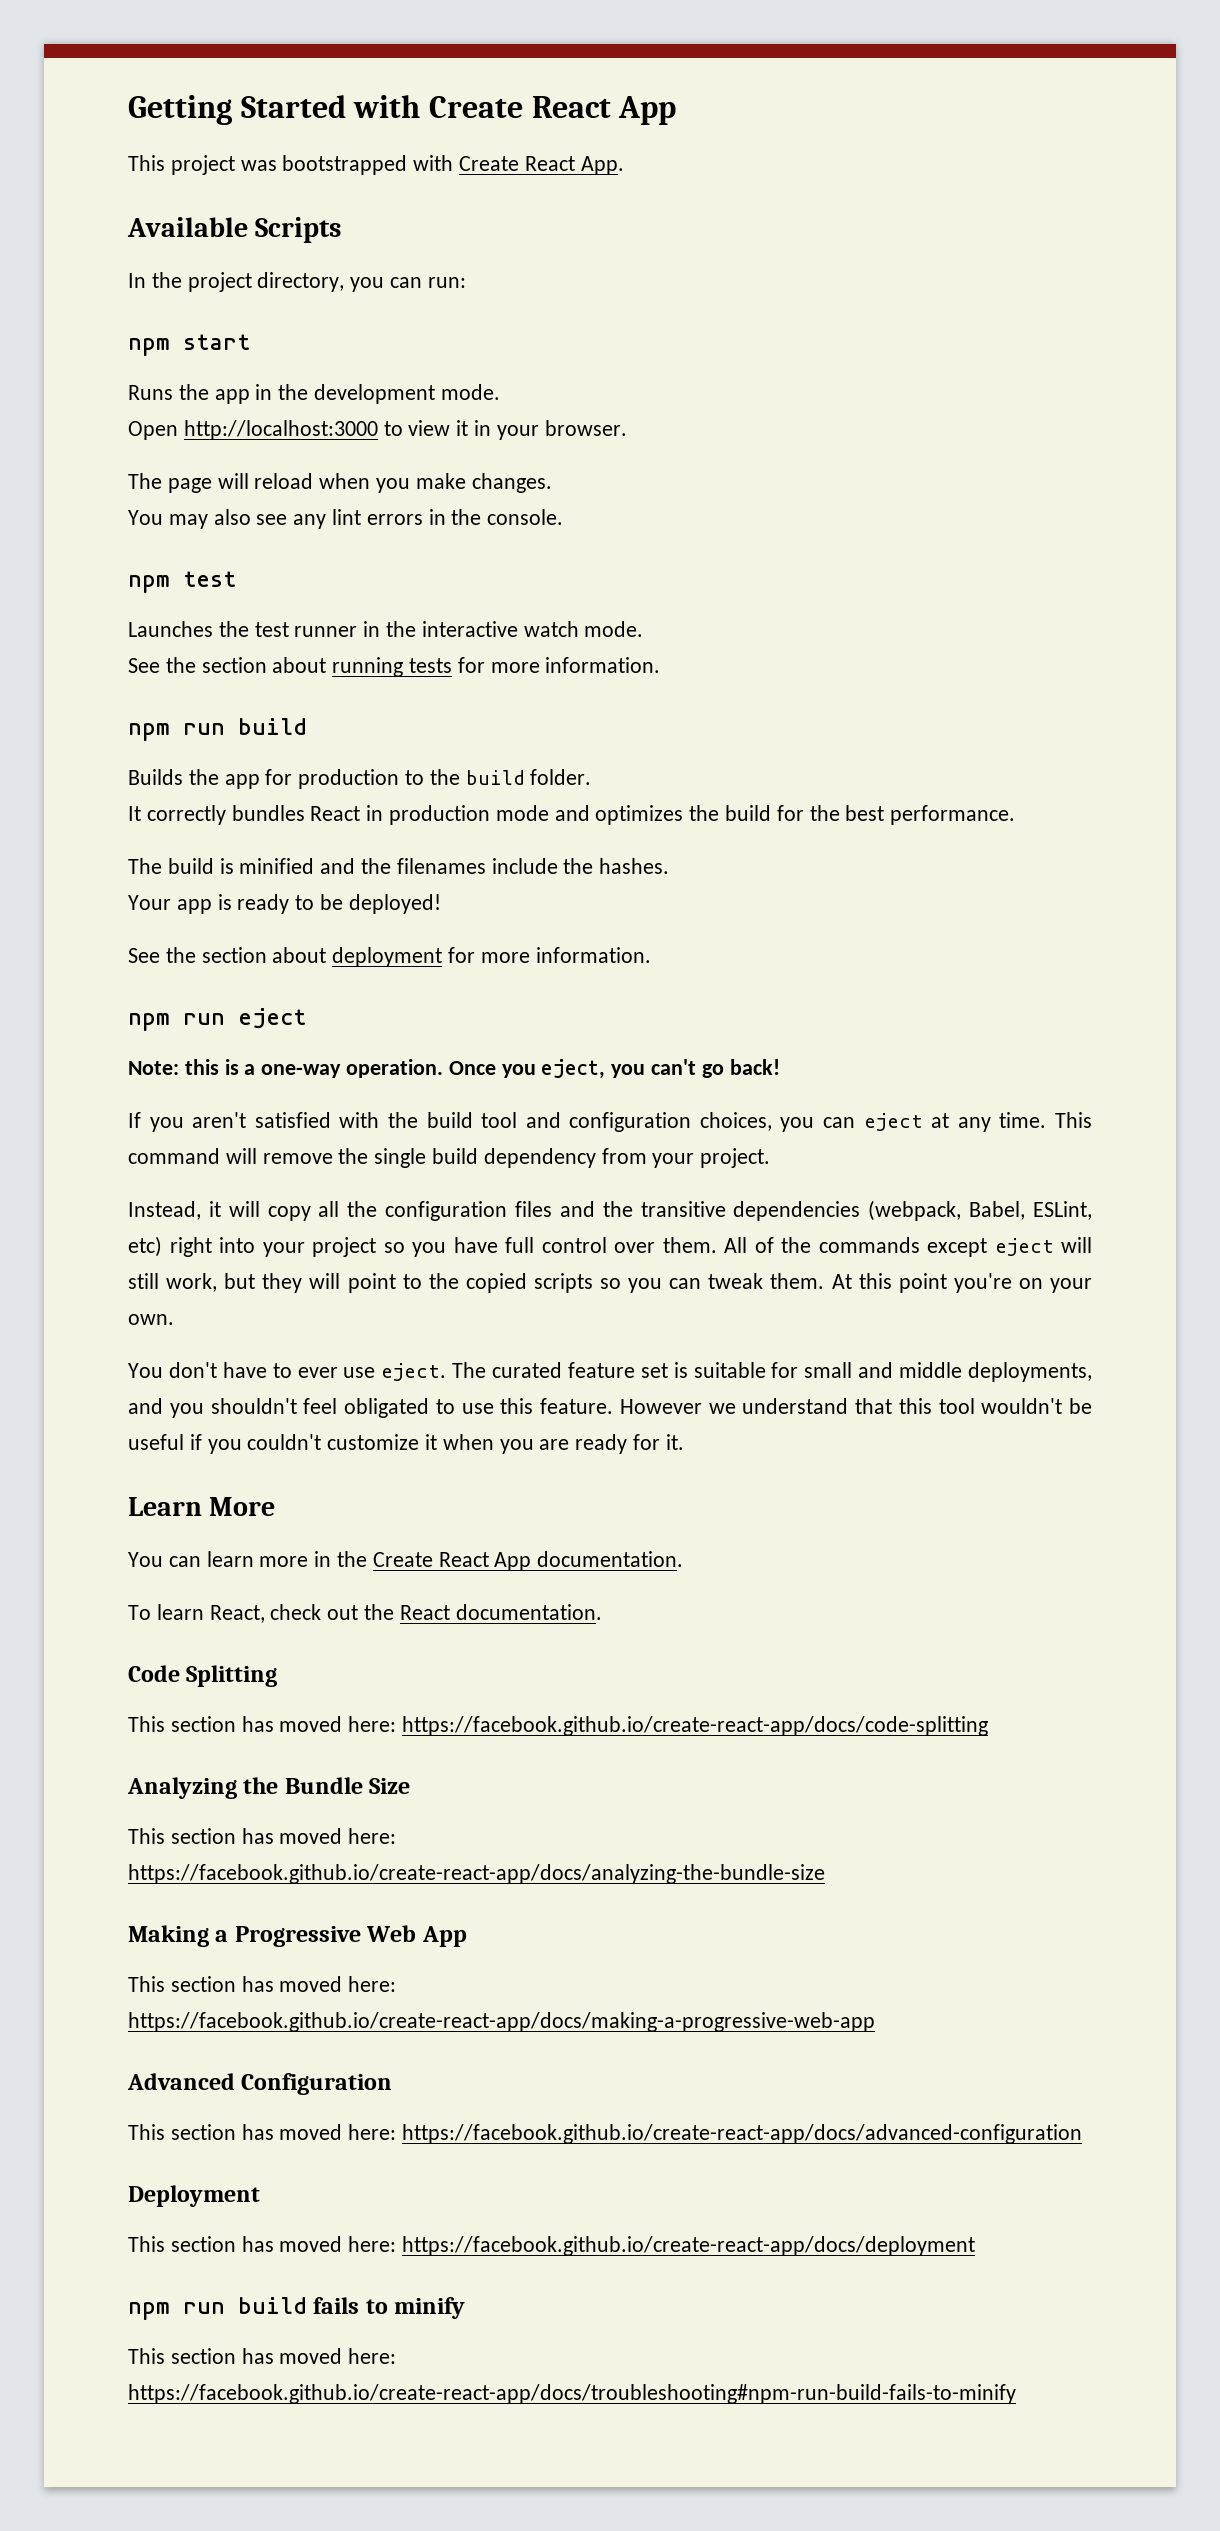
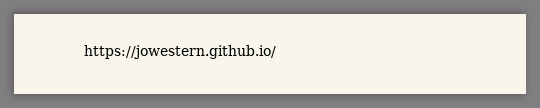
- Getting Started with Create React App
- This project was bootstrapped with Create React App.
- Available Scripts
- In the project directory, you can run:
- npm start
- Runs the app in the development mode.
- Open http://localhost:3000 to view it in your browser.
- The page will reload when you make changes.
- You may also see any lint errors in the console.
- npm test
- Launches the test runner in the interactive watch mode.
- See the section about running tests for more information.
- npm run build
- Builds the app for production to the build folder.
- It correctly bundles React in production mode and optimizes the build for the best performance.
- The build is minified and the filenames include the hashes.
- Your app is ready to be deployed!
- See the section about deployment for more information.
- npm run eject
- Note: this is a one-way operation. Once you eject, you can't go back!
- If you aren't satisfied with the build tool and configuration choices, you can eject at any time. This command will remove the single build dependency from your project.
- Instead, it will copy all the configuration files and the transitive dependencies (webpack, Babel, ESLint, etc) right into your project so you have full control over them. All of the commands except eject will still work, but they will point to the copied scripts so you can tweak them. At this point you're on your own.
- You don't have to ever use eject. The curated feature set is suitable for small and middle deployments, and you shouldn't feel obligated to use this feature. However we understand that this tool wouldn't be useful if you couldn't customize it when you are ready for it.
- Learn More
- You can learn more in the Create React App documentation.
- To learn React, check out the React documentation.
- Code Splitting
- This section has moved here: https://facebook.github.io/create-react-app/docs/code-splitting
- Analyzing the Bundle Size
- This section has moved here: https://facebook.github.io/create-react-app/docs/analyzing-the-bundle-size
- Making a Progressive Web App
- This section has moved here: https://facebook.github.io/create-react-app/docs/making-a-progressive-web-app
- Advanced Configuration
- This section has moved here: https://facebook.github.io/create-react-app/docs/advanced-configuration
- Deployment
- This section has moved here: https://facebook.github.io/create-react-app/docs/deployment
- npm run build fails to minify
- This section has moved here: https://facebook.github.io/create-react-app/docs/troubleshooting#npm-run-build-fails-to-minify
+ https://jowestern.github.io/

